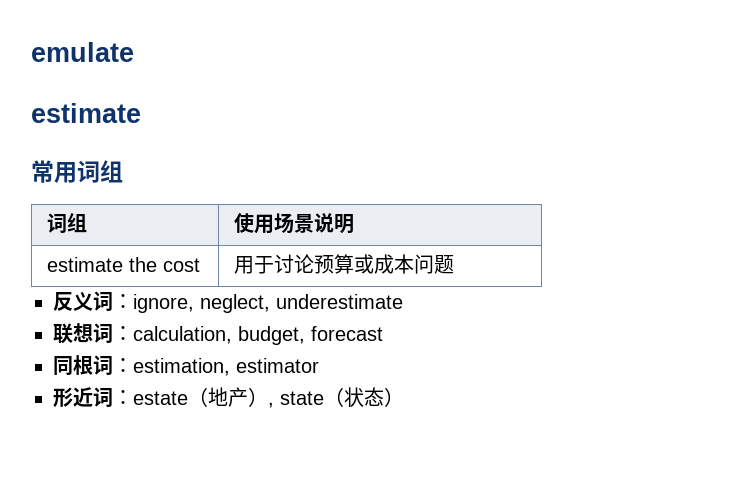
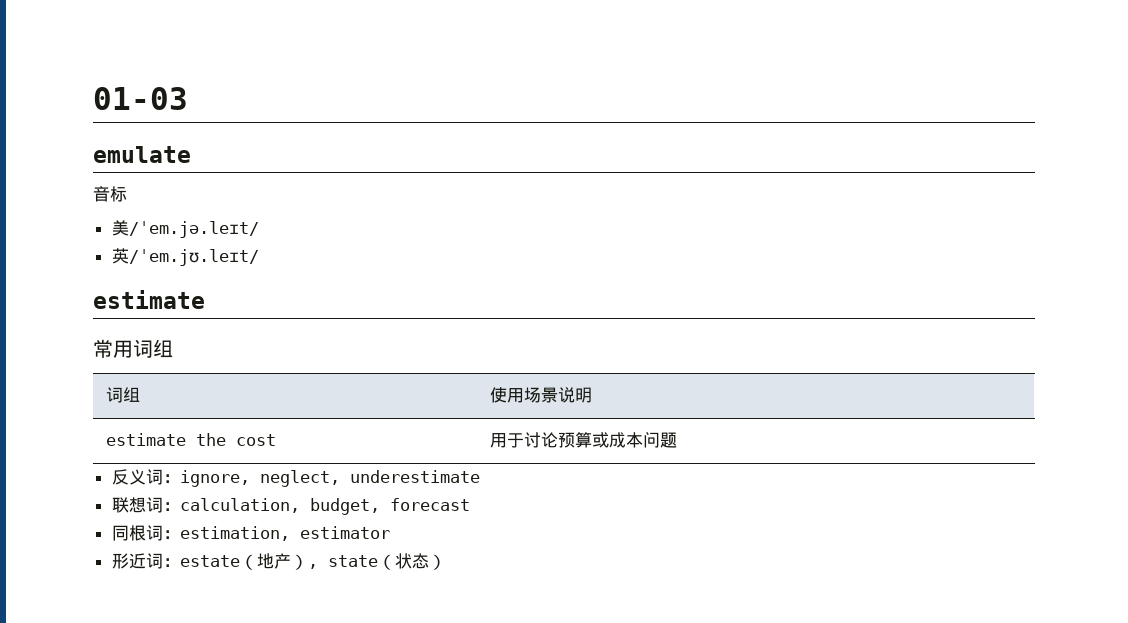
+ 01-03
+ 音标
+ 美/ˈem.jə.leɪt/
+ 英/ˈem.jʊ.leɪt/

